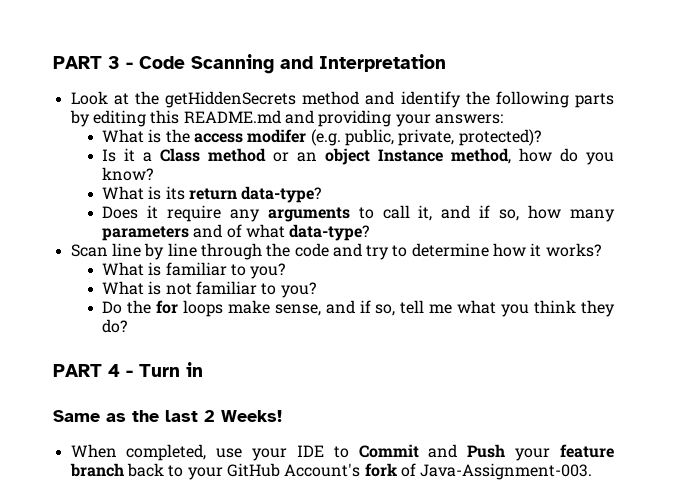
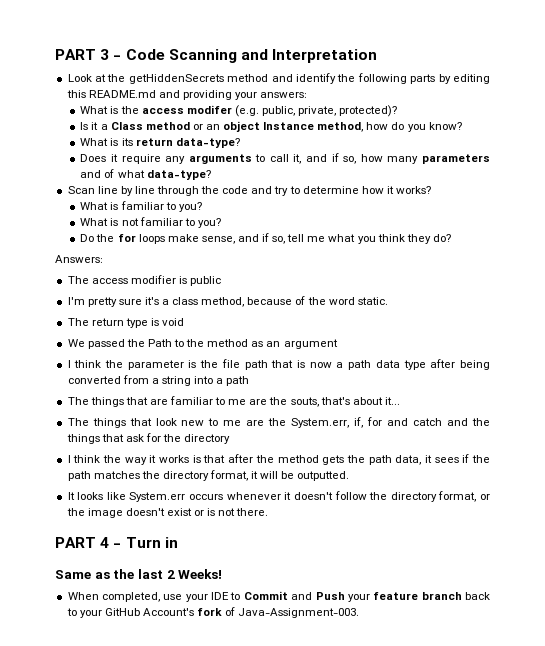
+ Answers:
+ The access modifier is public
+ I'm pretty sure it's a class method, because of the word static.
+ The return type is void
+ We passed the Path to the method as an argument
+ I think the parameter is the file path that is now a path data type after being converted from a string into a path
+ The things that are familiar to me are the souts, that's about it...
+ The things that look new to me are the System.err, if, for and catch and the things that ask for the directory
+ I think the way it works is that after the method gets the path data, it sees if the path matches the directory format, it will be outputted.
+ It looks like System.err occurs whenever it doesn't follow the directory format, or the image doesn't exist or is not there.

